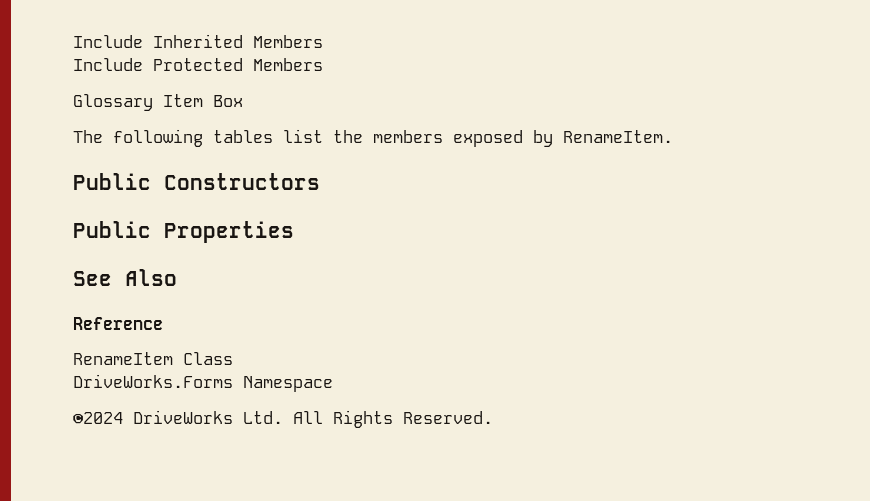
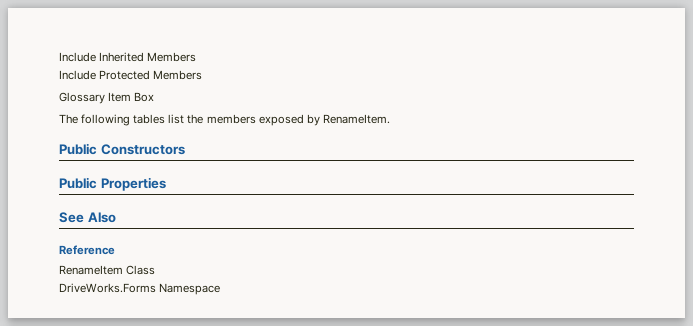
- ©2024 DriveWorks Ltd. All Rights Reserved.

